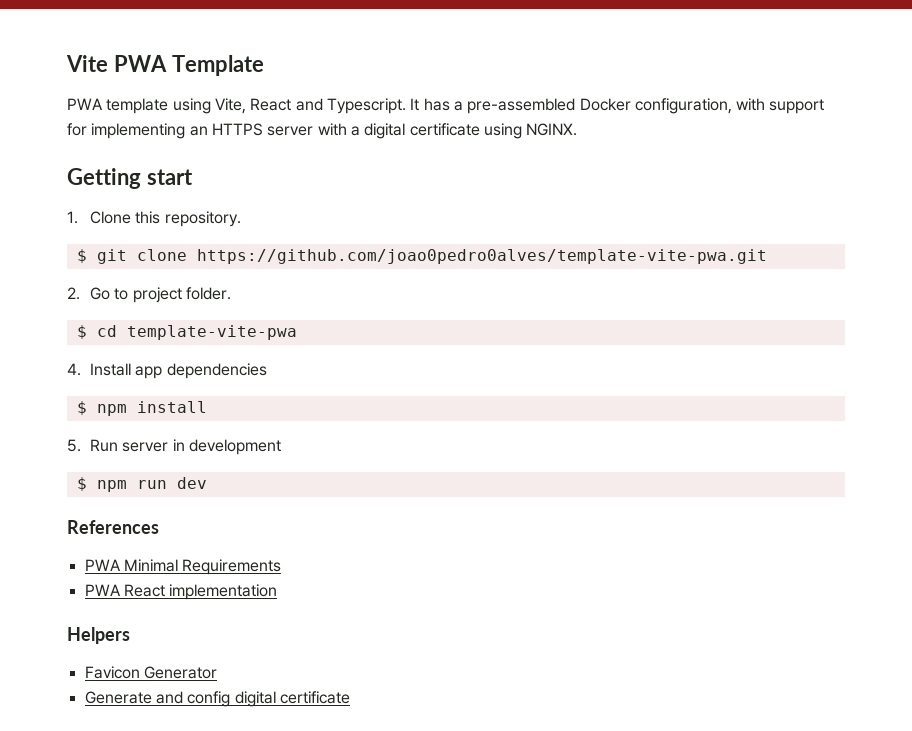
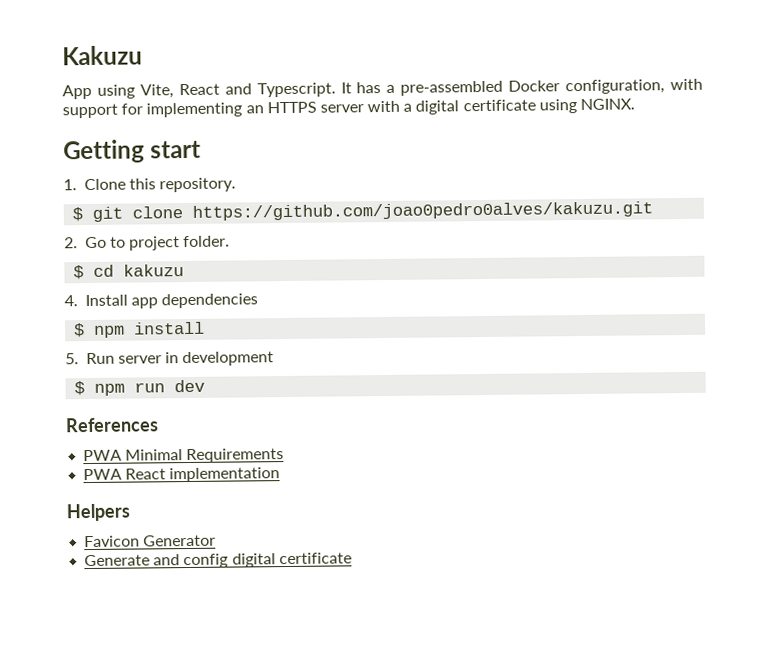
- Vite PWA Template
- PWA template using Vite, React and Typescript.
+ Kakuzu
+ App using Vite, React and Typescript.
- $ git clone https://github.com/joao0pedro0alves/template-vite-pwa.git
+ $ git clone https://github.com/joao0pedro0alves/kakuzu.git
- $ cd template-vite-pwa
+ $ cd kakuzu

